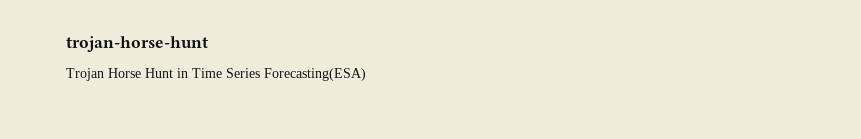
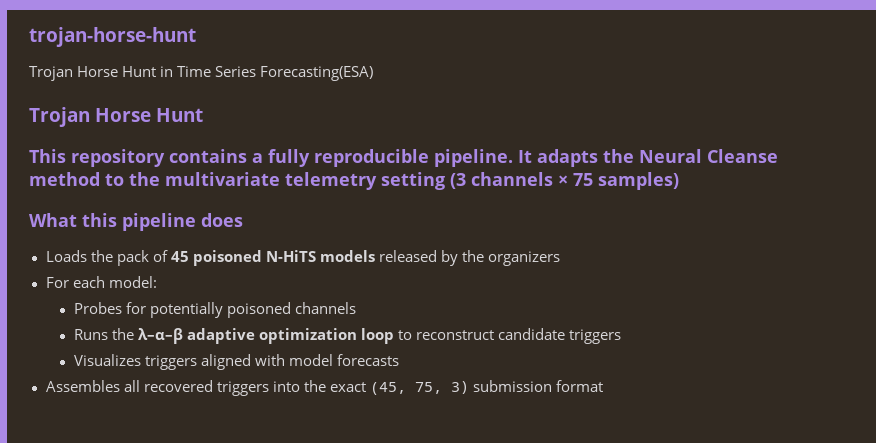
  Trojan Horse Hunt in Time Series Forecasting(ESA)
+ Trojan Horse Hunt
+ This repository contains a fully reproducible pipeline. It adapts the Neural Cleanse method to the multivariate telemetry setting (3 channels × 75 samples)
+ What this pipeline does
+ Loads the pack of 45 poisoned N-HiTS models released by the organizers
+ For each model:
+ Probes for potentially poisoned channels
+ Runs the λ–α–β adaptive optimization loop to reconstruct candidate triggers
+ Visualizes triggers aligned with model forecasts
+ Assembles all recovered triggers into the exact (45, 75, 3) submission format

